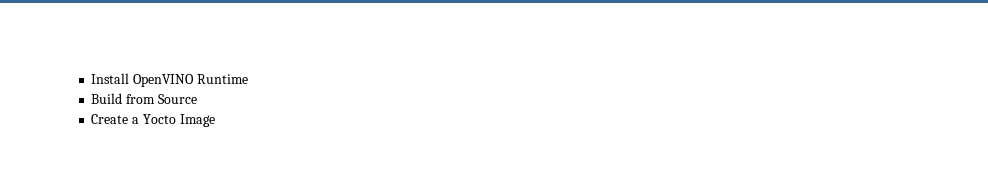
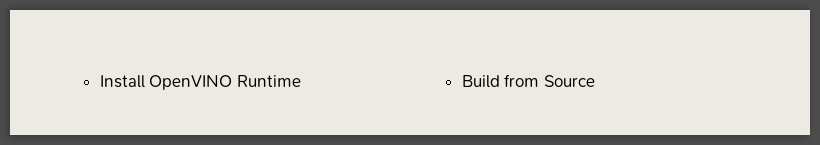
- Create a Yocto Image

